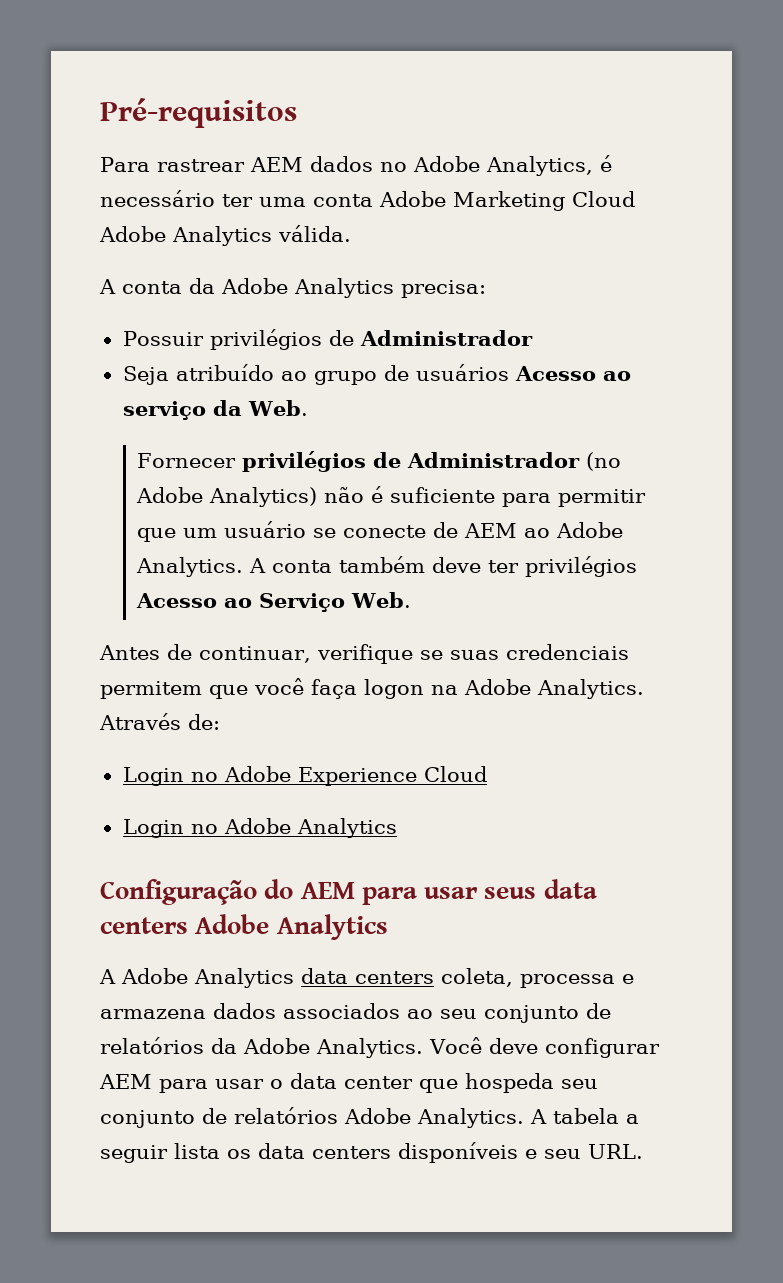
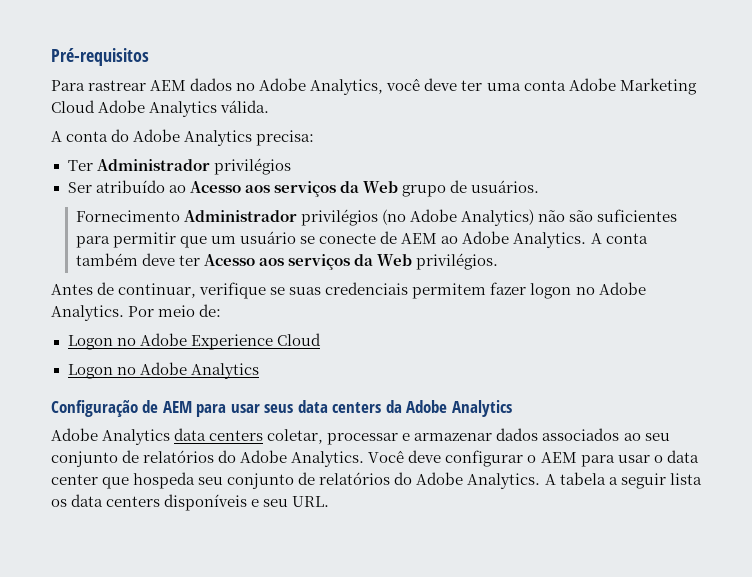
- Para rastrear AEM dados no Adobe Analytics, é necessário ter uma conta Adobe Marketing Cloud Adobe Analytics válida.
+ Para rastrear AEM dados no Adobe Analytics, você deve ter uma conta Adobe Marketing Cloud Adobe Analytics válida.
- A conta da Adobe Analytics precisa:
+ A conta do Adobe Analytics precisa:
- Possuir privilégios de Administrador
- Seja atribuído ao grupo de usuários Acesso ao serviço da Web.
- Fornecer privilégios de Administrador (no Adobe Analytics) não é suficiente para permitir que um usuário se conecte de AEM ao Adobe Analytics.
+ Ter Administrador privilégios
+ Ser atribuído ao Acesso aos serviços da Web grupo de usuários.
+ Fornecimento Administrador privilégios (no Adobe Analytics) não são suficientes para permitir que um usuário se conecte de AEM ao Adobe Analytics.
- A conta também deve ter privilégios Acesso ao Serviço Web.
+ A conta também deve ter Acesso aos serviços da Web privilégios.
- Antes de continuar, verifique se suas credenciais permitem que você faça logon na Adobe Analytics. Através de:
+ Antes de continuar, verifique se suas credenciais permitem fazer logon no Adobe Analytics. Por meio de:
- Login no Adobe Experience Cloud
+ Logon no Adobe Experience Cloud
- Login no Adobe Analytics
+ Logon no Adobe Analytics
- Configuração do AEM para usar seus data centers Adobe Analytics
- A Adobe Analytics data centers coleta, processa e armazena dados associados ao seu conjunto de relatórios da Adobe Analytics.
+ Configuração de AEM para usar seus data centers da Adobe Analytics
+ Adobe Analytics data centers coletar, processar e armazenar dados associados ao seu conjunto de relatórios do Adobe Analytics.
- Você deve configurar AEM para usar o data center que hospeda seu conjunto de relatórios Adobe Analytics.
+ Você deve configurar o AEM para usar o data center que hospeda seu conjunto de relatórios do Adobe Analytics.

